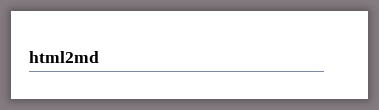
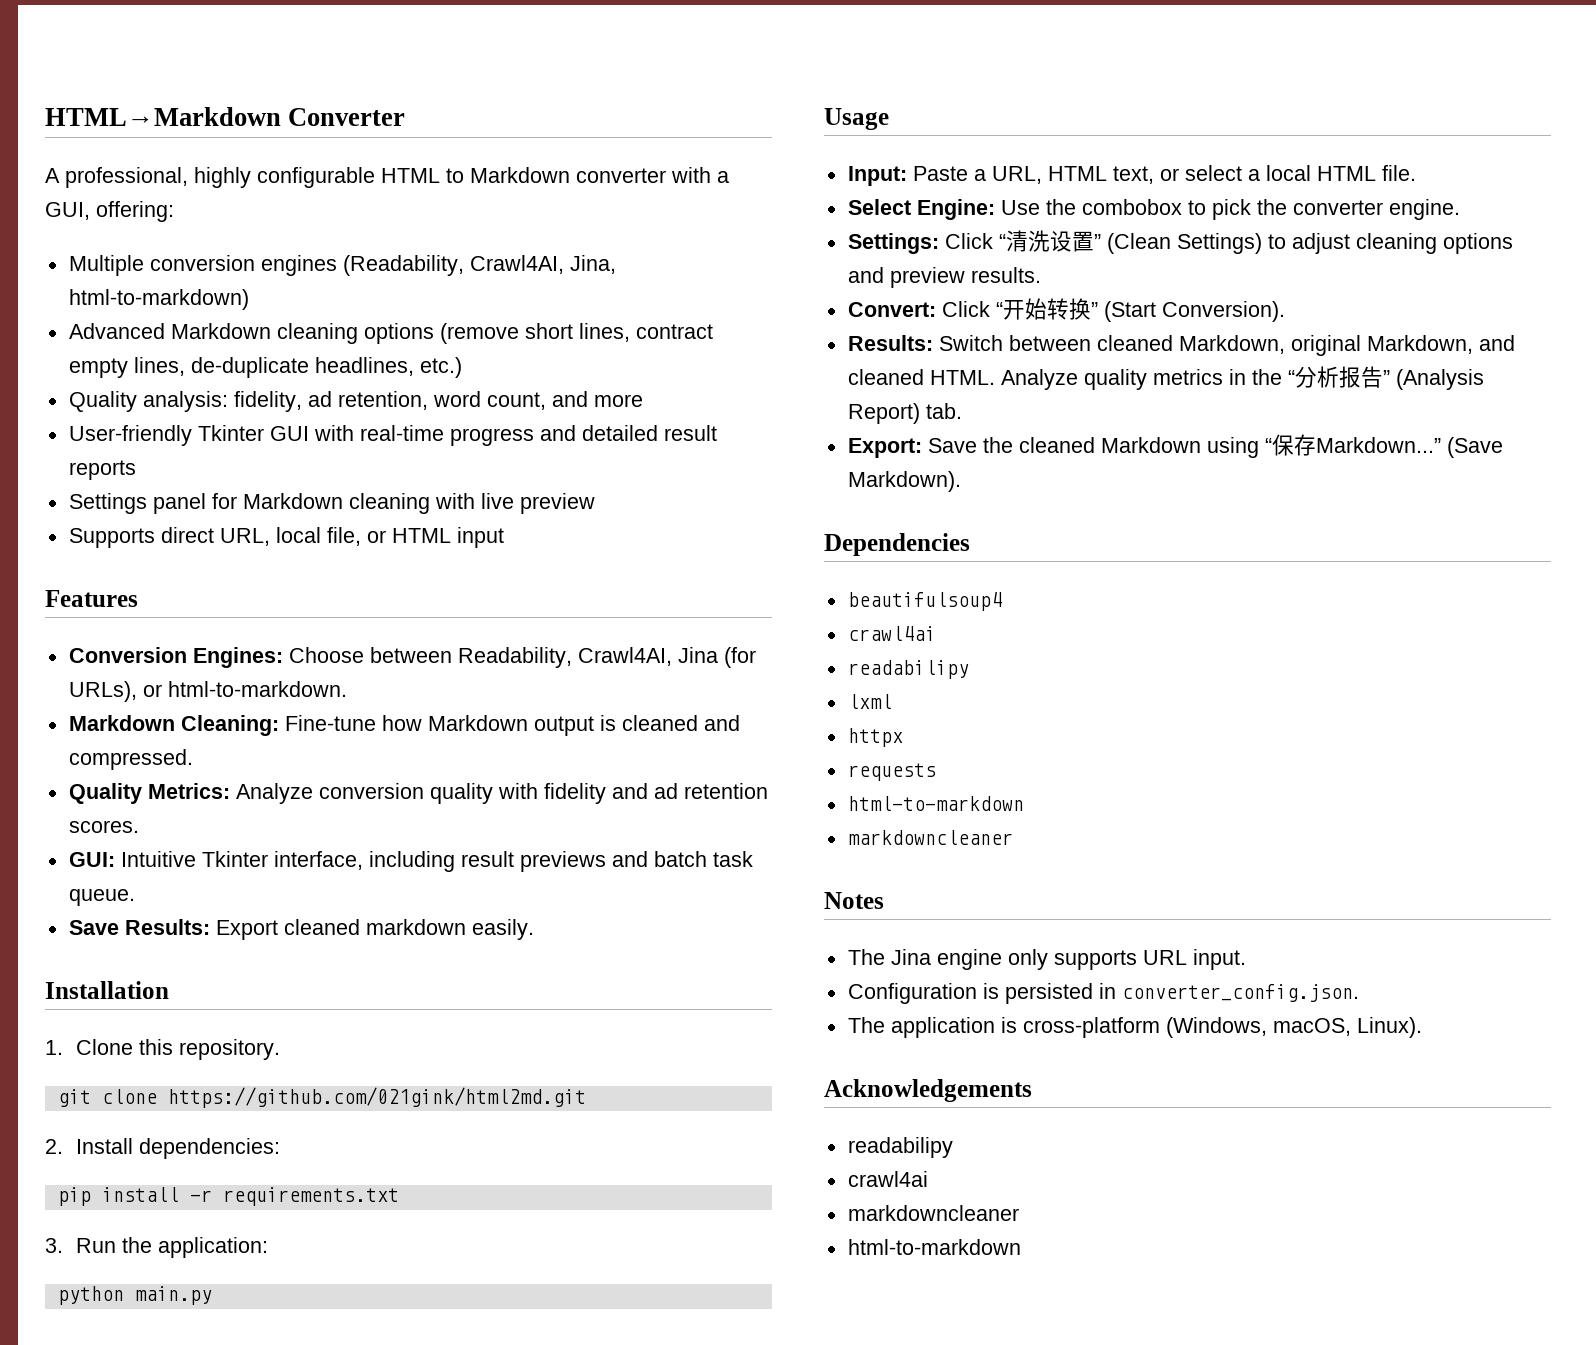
- html2md
+ HTML→Markdown Converter
+ A professional, highly configurable HTML to Markdown converter with a GUI, offering:
+ Multiple conversion engines (Readability, Crawl4AI, Jina, html-to-markdown)
+ Advanced Markdown cleaning options (remove short lines, contract empty lines, de-duplicate headlines, etc.)
+ Quality analysis: fidelity, ad retention, word count, and more
+ User-friendly Tkinter GUI with real-time progress and detailed result reports
+ Settings panel for Markdown cleaning with live preview
+ Supports direct URL, local file, or HTML input
+ Features
+ Conversion Engines: Choose between Readability, Crawl4AI, Jina (for URLs), or html-to-markdown.
+ Markdown Cleaning: Fine-tune how Markdown output is cleaned and compressed.
+ Quality Metrics: Analyze conversion quality with fidelity and ad retention scores.
+ GUI: Intuitive Tkinter interface, including result previews and batch task queue.
+ Save Results: Export cleaned markdown easily.
+ Installation
+ 1. Clone this repository.
+ git clone https://github.com/021gink/html2md.git
+ 2. Install dependencies:
+ pip install -r requirements.txt
+ 3. Run the application:
+ python main.py
+ Usage
+ Input: Paste a URL, HTML text, or select a local HTML file.
+ Select Engine: Use the combobox to pick the converter engine.
+ Settings: Click “清洗设置” (Clean Settings) to adjust cleaning options and preview results.
+ Convert: Click “开始转换” (Start Conversion).
+ Results: Switch between cleaned Markdown, original Markdown, and cleaned HTML. Analyze quality metrics in the “分析报告” (Analysis Report) tab.
+ Export: Save the cleaned Markdown using “保存Markdown...” (Save Markdown).
+ Dependencies
+ beautifulsoup4
+ crawl4ai
+ readabilipy
+ lxml
+ httpx
+ requests
+ html-to-markdown
+ markdowncleaner
+ Notes
+ The Jina engine only supports URL input.
+ Configuration is persisted in converter_config.json.
+ The application is cross-platform (Windows, macOS, Linux).
+ Acknowledgements
+ readabilipy
+ crawl4ai
+ markdowncleaner
+ html-to-markdown

